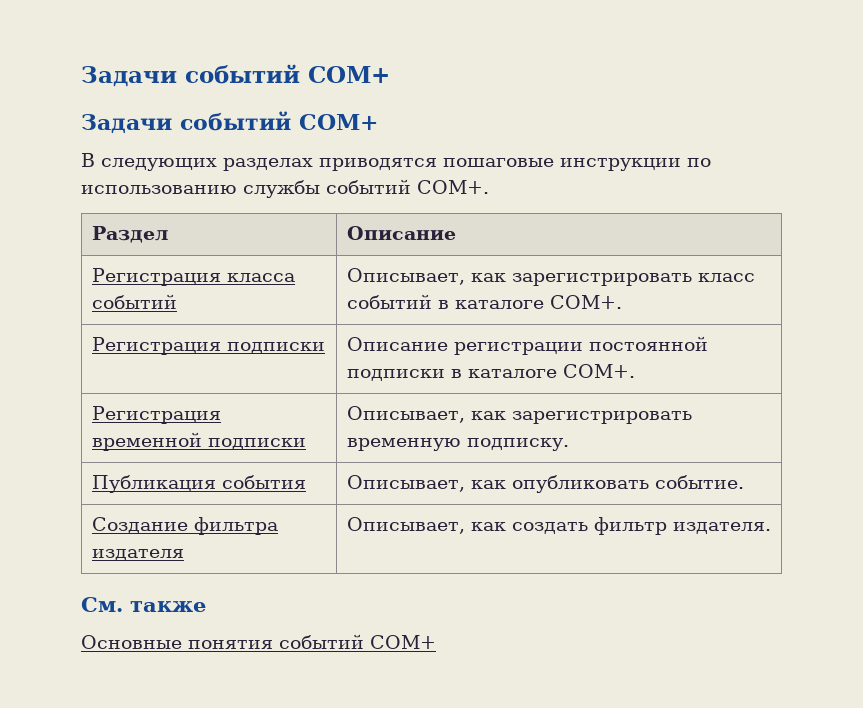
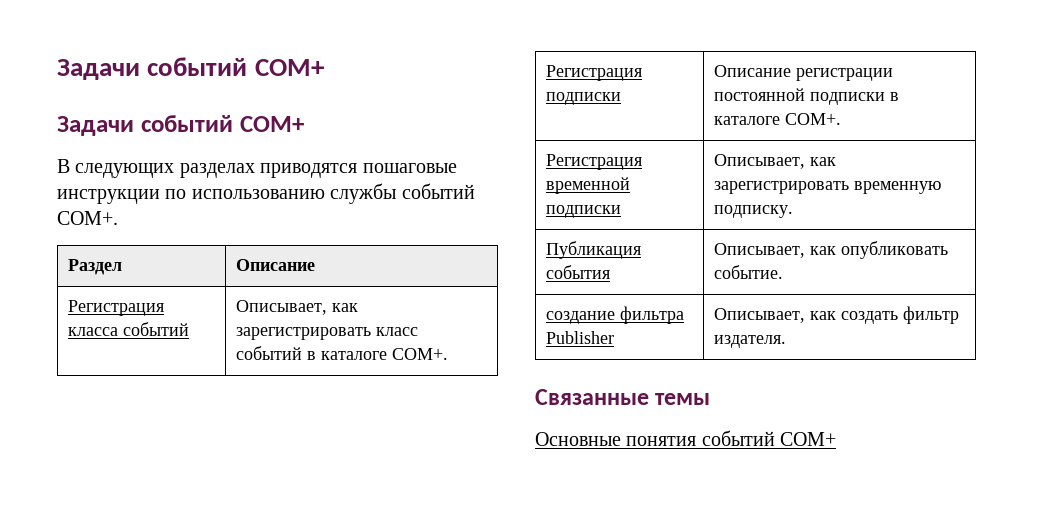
- Создание фильтра издателя | Описывает, как создать фильтр издателя.
+ создание фильтра Publisher | Описывает, как создать фильтр издателя.
- См. также
+ Связанные темы

